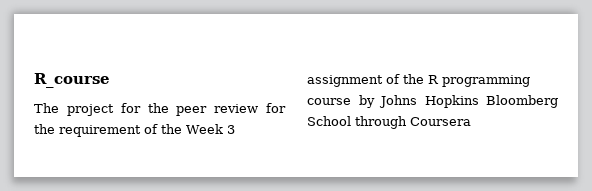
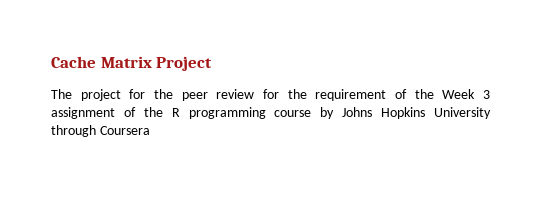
- R_course
+ Cache Matrix Project
- The project for the peer review for the requirement of the Week 3 assignment of the R programming course by Johns Hopkins Bloomberg School through Coursera
+ The project for the peer review for the requirement of the Week 3 assignment of the R programming course by Johns Hopkins University through Coursera

